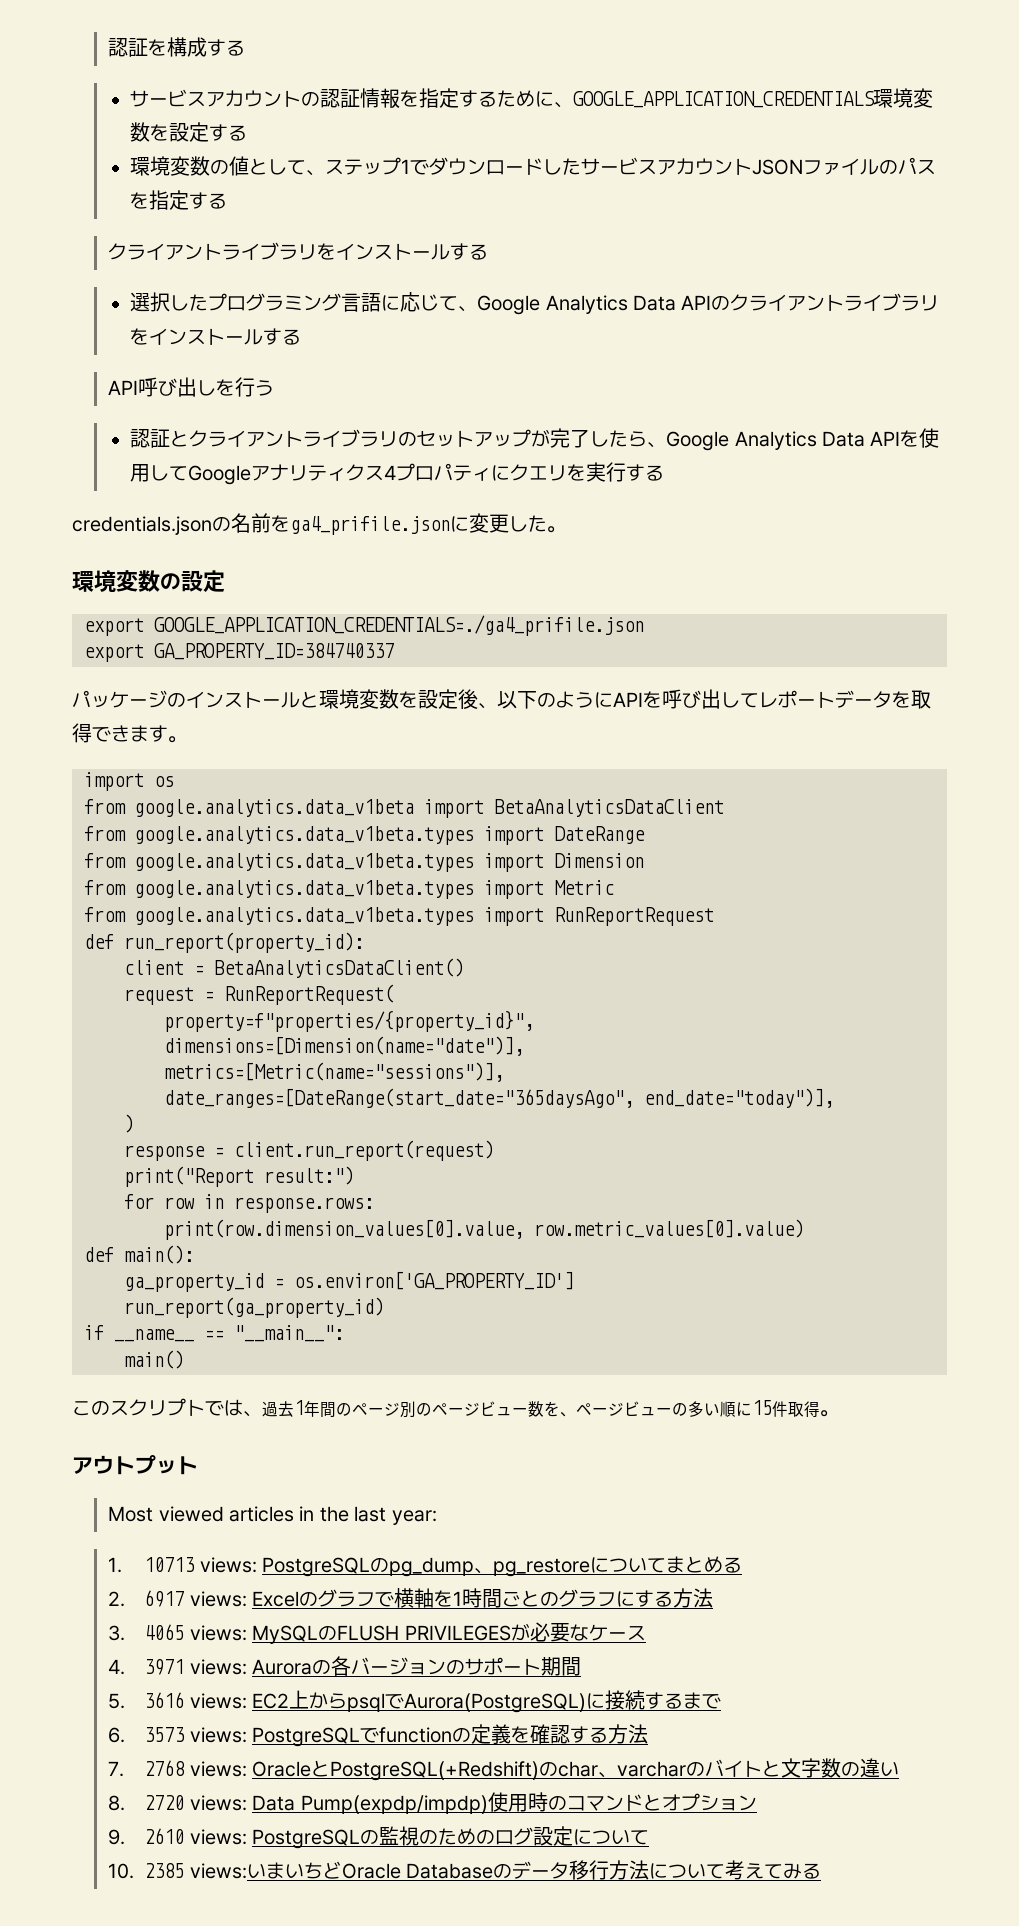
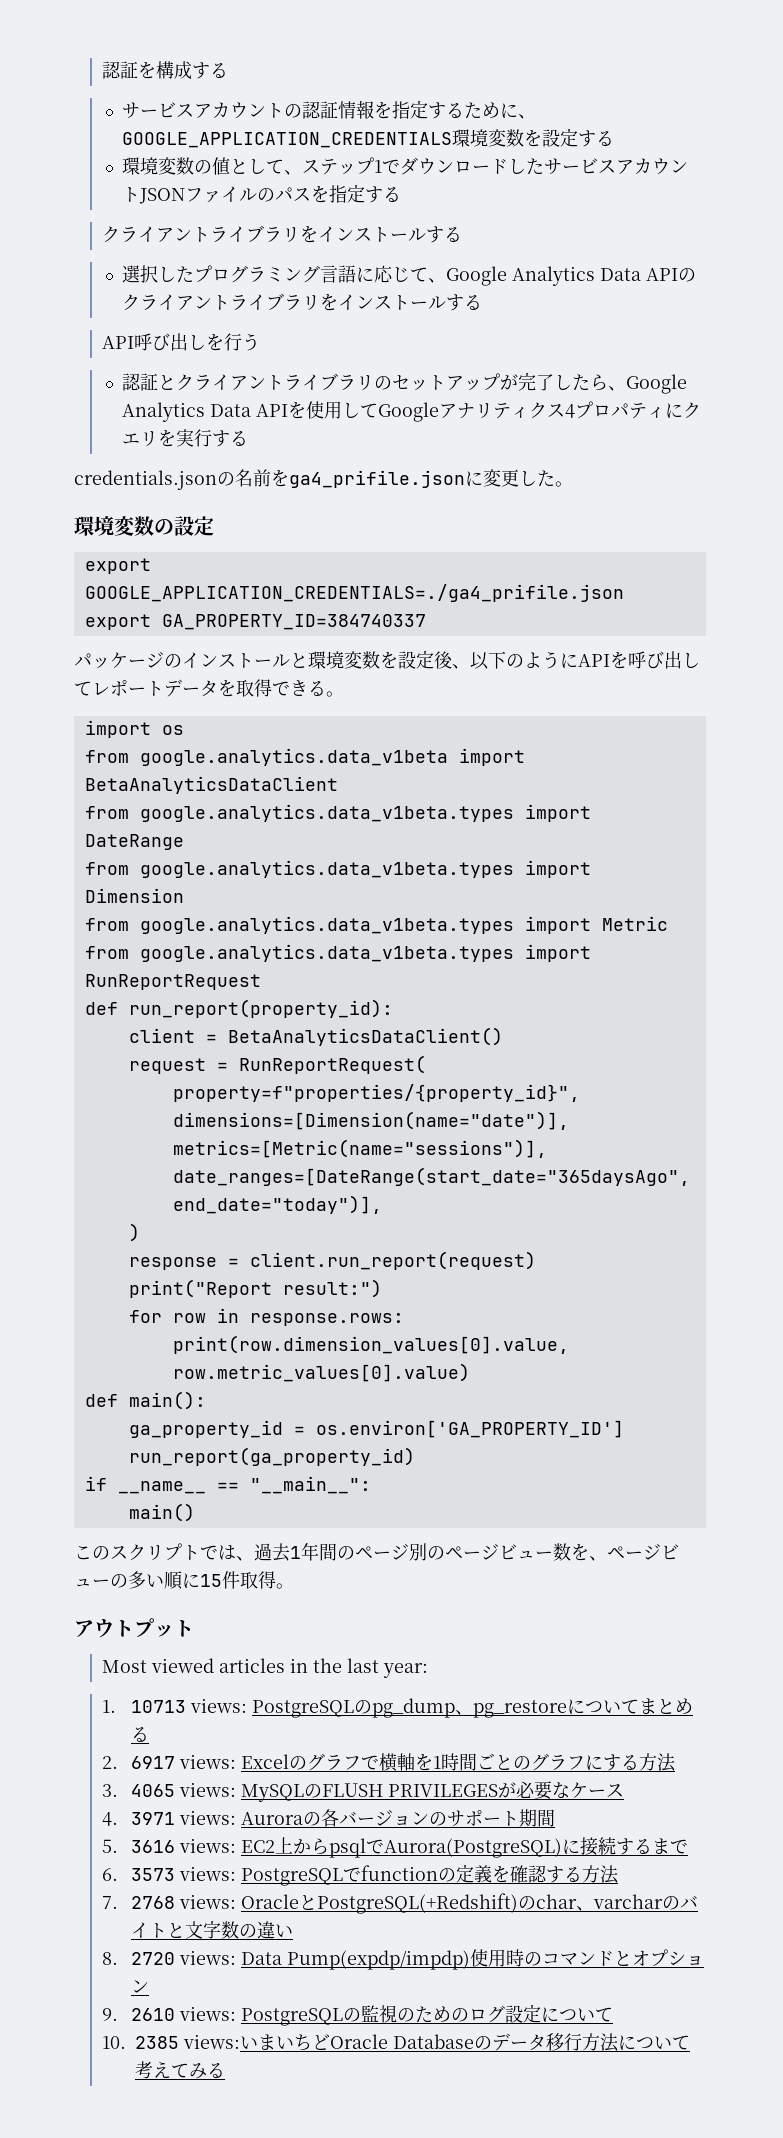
- パッケージのインストールと環境変数を設定後、以下のようにAPIを呼び出してレポートデータを取得できます。
+ パッケージのインストールと環境変数を設定後、以下のようにAPIを呼び出してレポートデータを取得できる。

